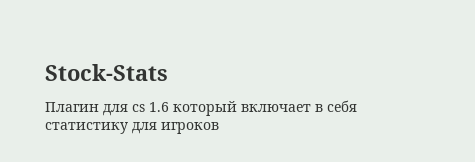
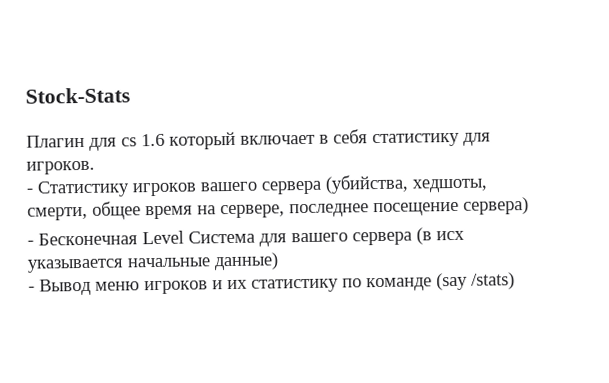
- Плагин для cs 1.6 который включает в себя статистику для игроков
+ Плагин для cs 1.6 который включает в себя статистику для игроков.
+ - Статистику игроков вашего сервера (убийства, хедшоты, смерти, общее время на сервере, последнее посещение сервера)
+ - Бесконечная Level Система для вашего сервера (в исх указывается начальные данные)
+ - Вывод меню игроков и их статистику по команде (say /stats)

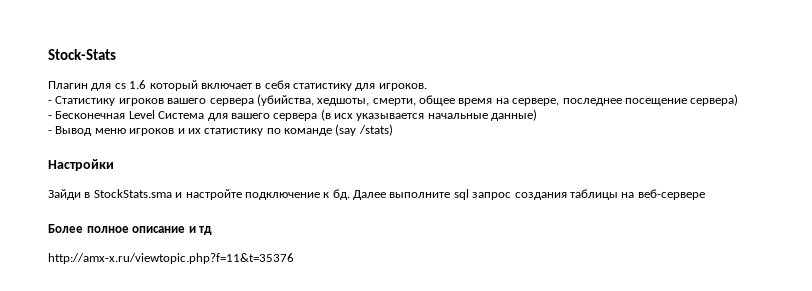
+ Настройки
+ Зайди в StockStats.sma и настройте подключение к бд. Далее выполните sql запрос создания таблицы на веб-сервере
+ Более полное описание и тд
+ http://amx-x.ru/viewtopic.php?f=11&t=35376

